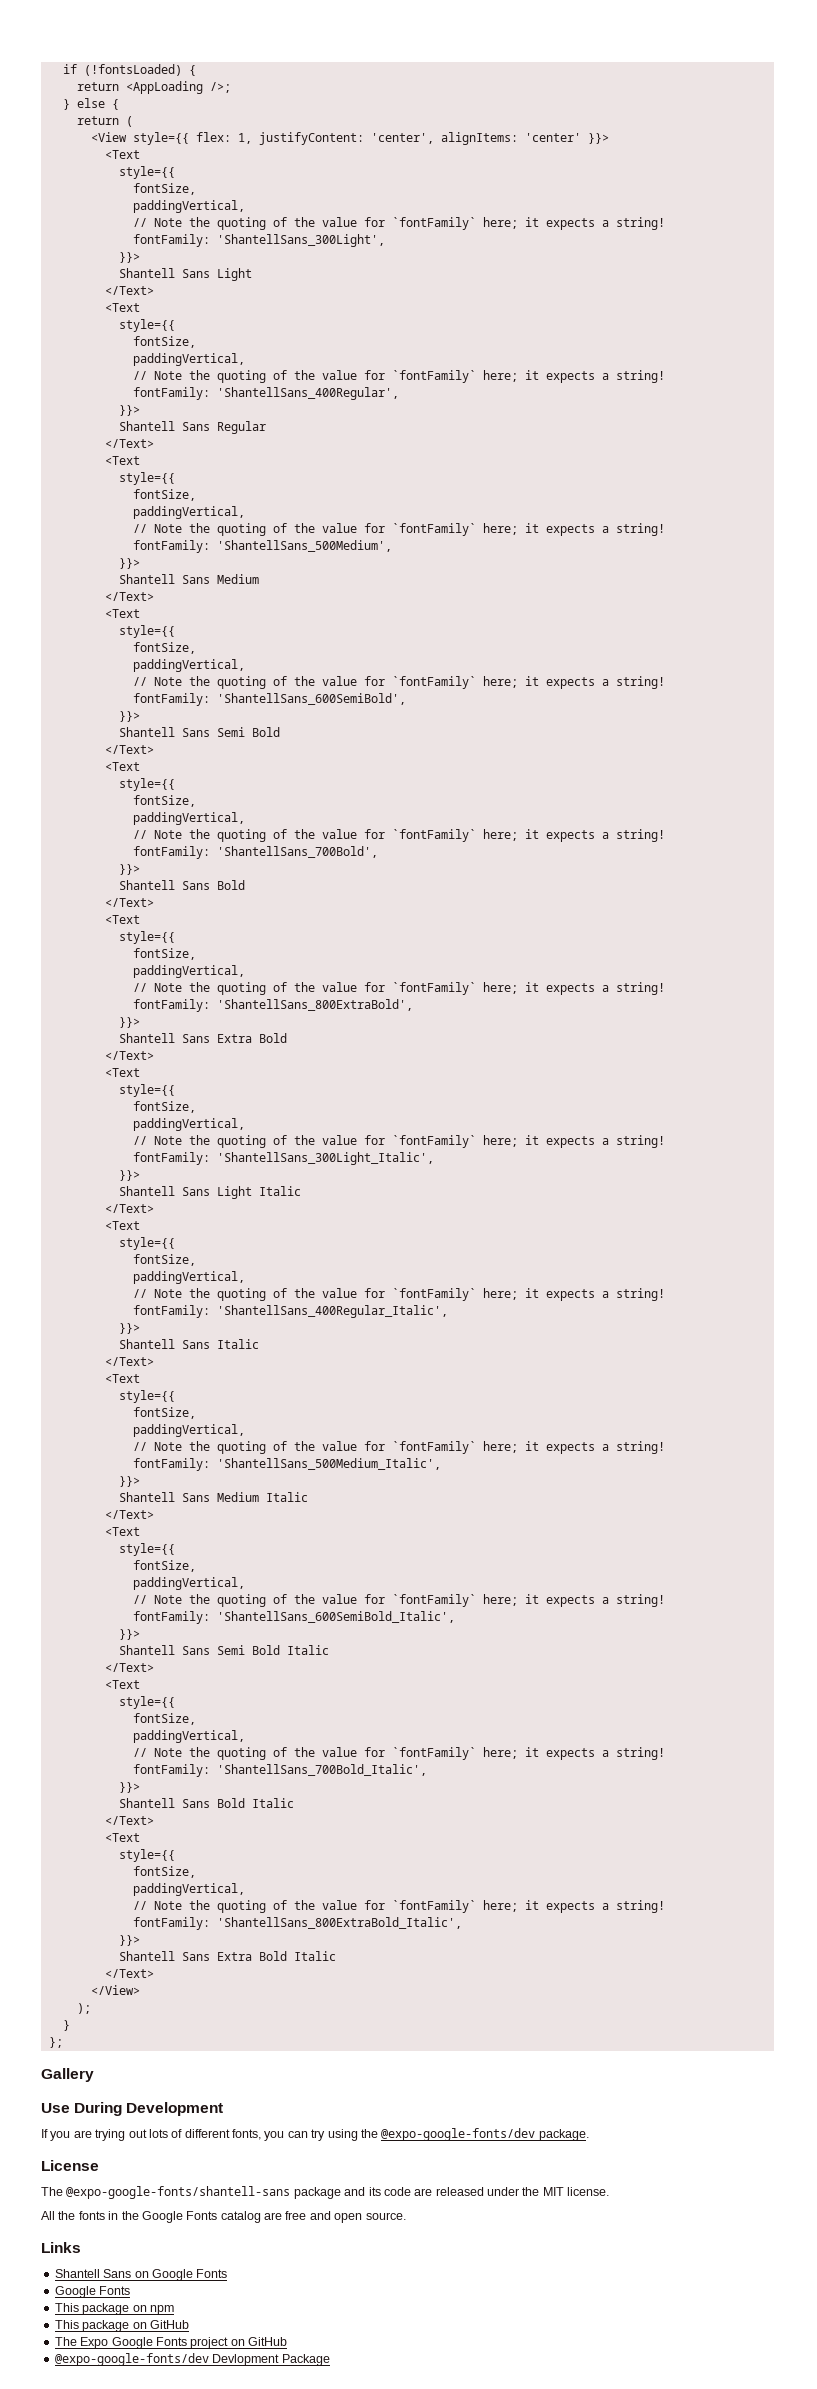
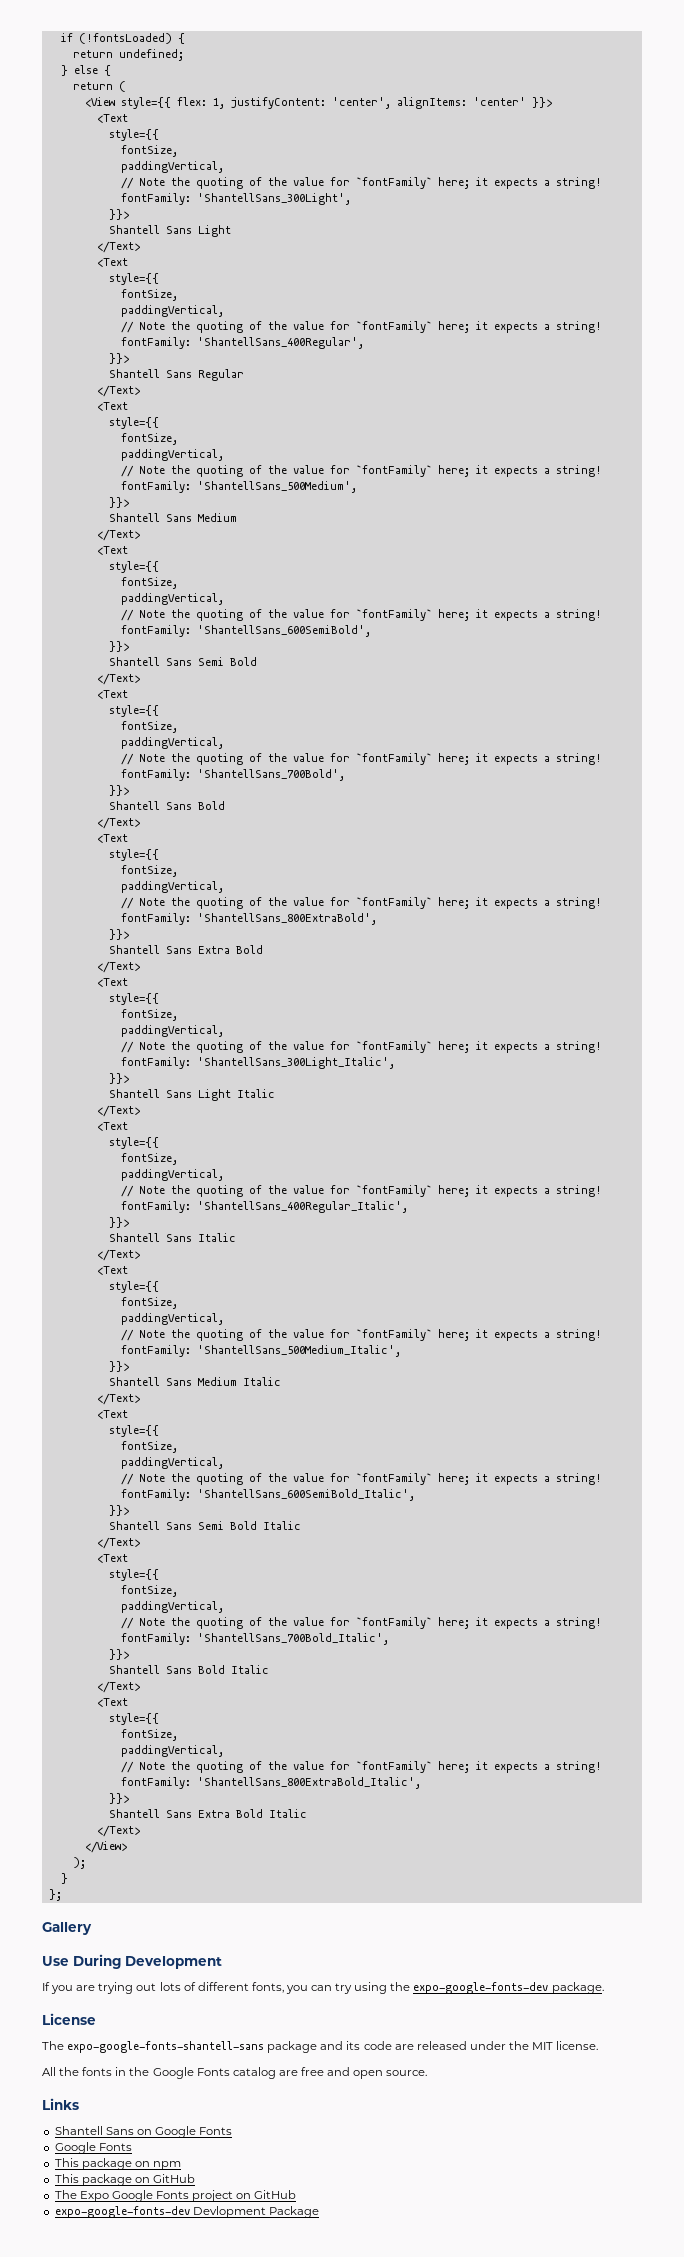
- return <AppLoading />;
+ return undefined;
- If you are trying out lots of different fonts, you can try using the @expo-google-fonts/dev package.
+ If you are trying out lots of different fonts, you can try using the expo-google-fonts-dev package.
- The @expo-google-fonts/shantell-sans package and its code are released under the MIT license.
+ The expo-google-fonts-shantell-sans package and its code are released under the MIT license.
- @expo-google-fonts/dev Devlopment Package
+ expo-google-fonts-dev Devlopment Package

